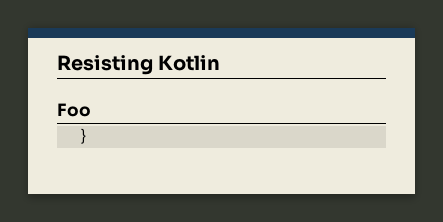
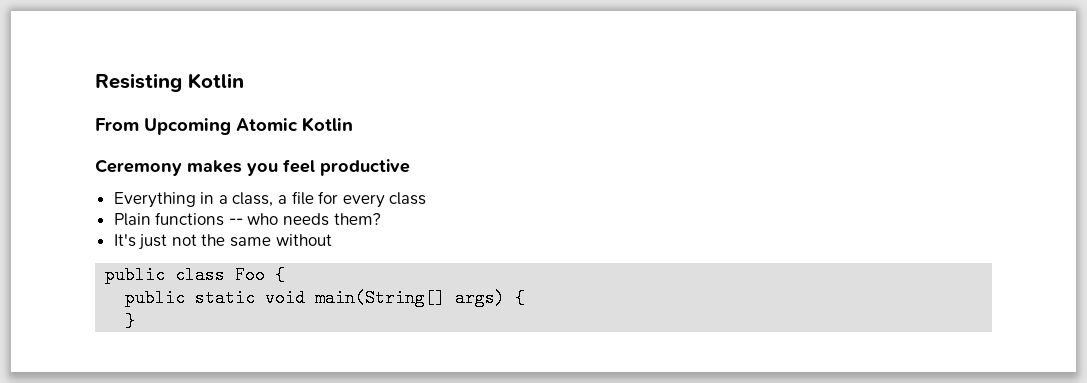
- Foo
+ From Upcoming Atomic Kotlin
+ Ceremony makes you feel productive
+ Everything in a class, a file for every class
+ Plain functions -- who needs them?
+ It's just not the same without
+ public class Foo {
+ public static void main(String[] args) {

